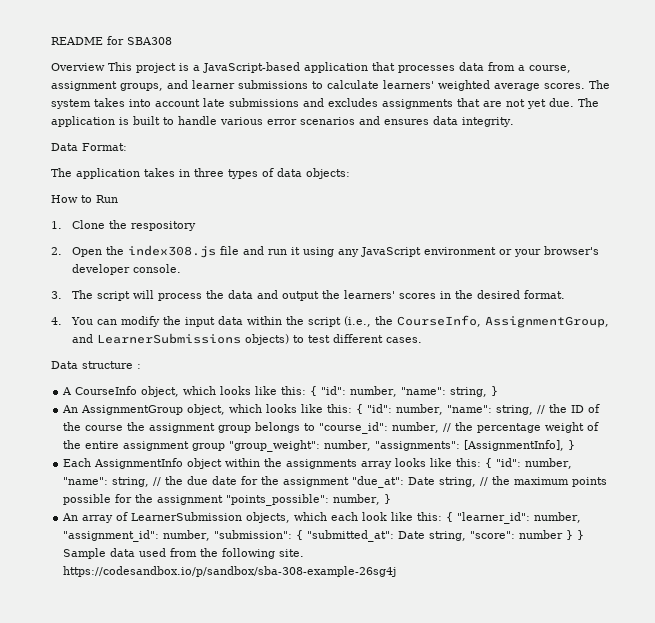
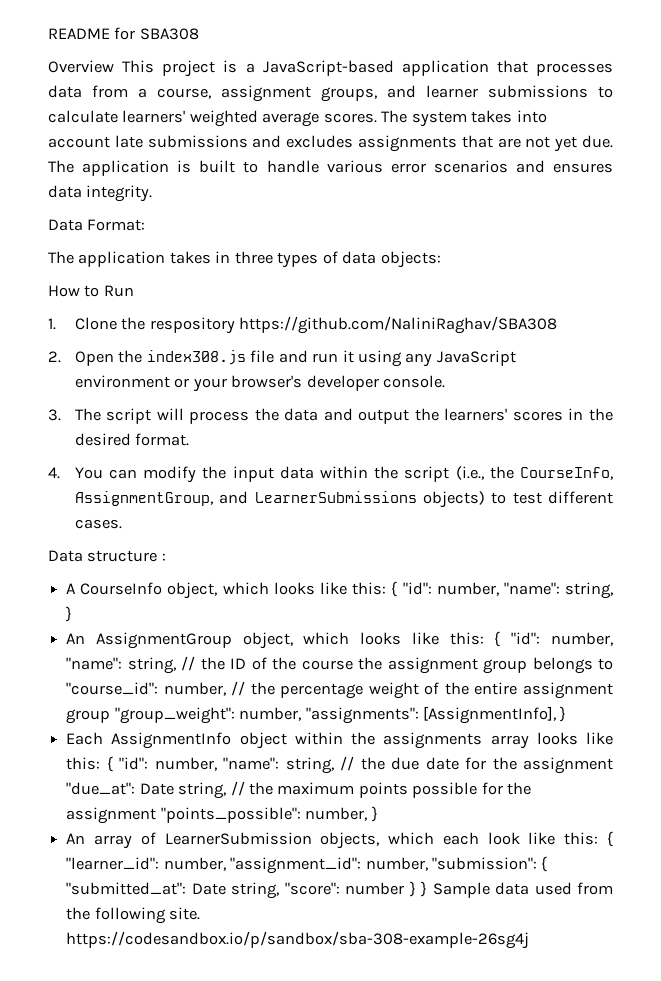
- 1. Clone the respository
+ 1. Clone the respository https://github.com/NaliniRaghav/SBA308

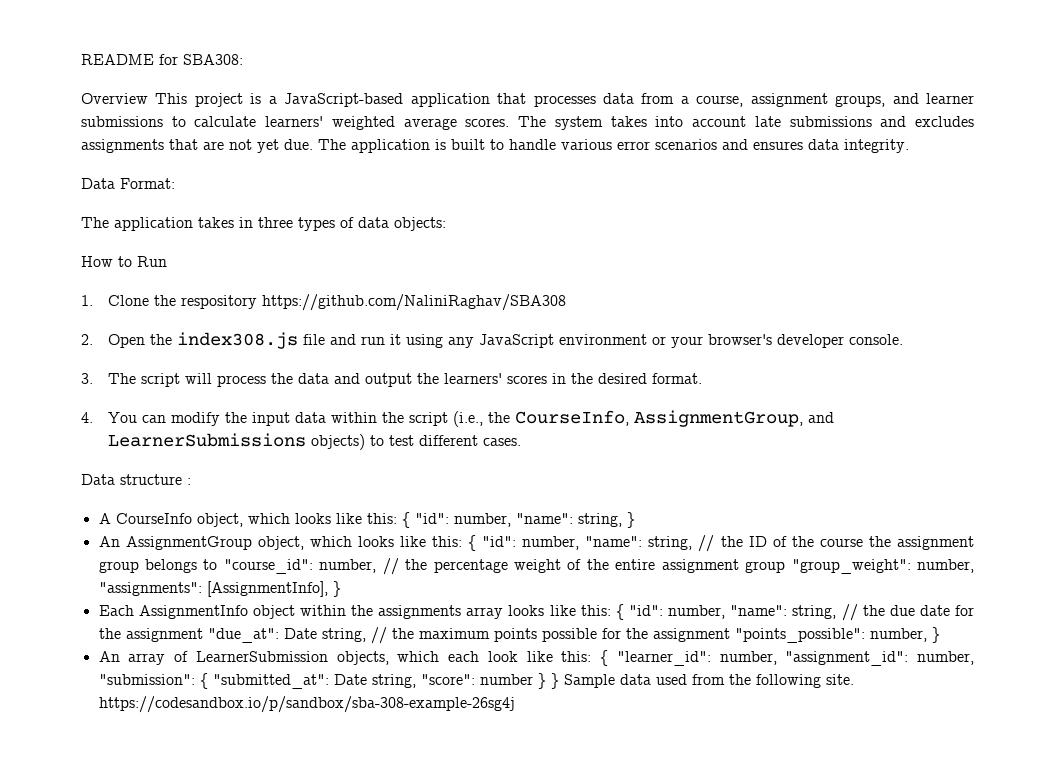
- README for SBA308
+ README for SBA308:

